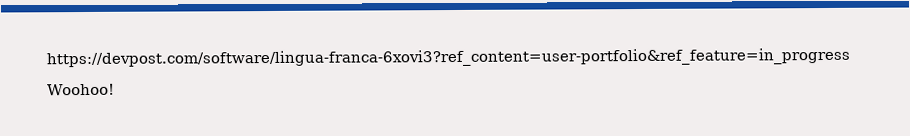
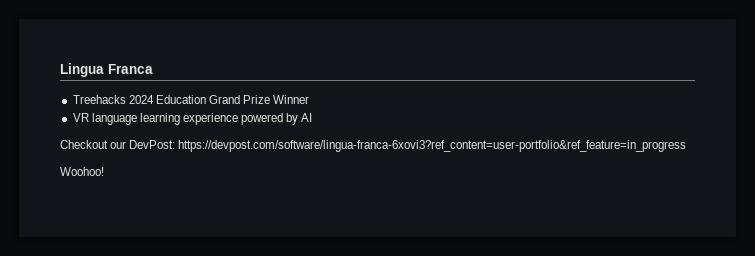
- https://devpost.com/software/lingua-franca-6xovi3?ref_content=user-portfolio&ref_feature=in_progress
+ Lingua Franca
+ Treehacks 2024 Education Grand Prize Winner
+ VR language learning experience powered by AI
+ Checkout our DevPost: https://devpost.com/software/lingua-franca-6xovi3?ref_content=user-portfolio&ref_feature=in_progress

